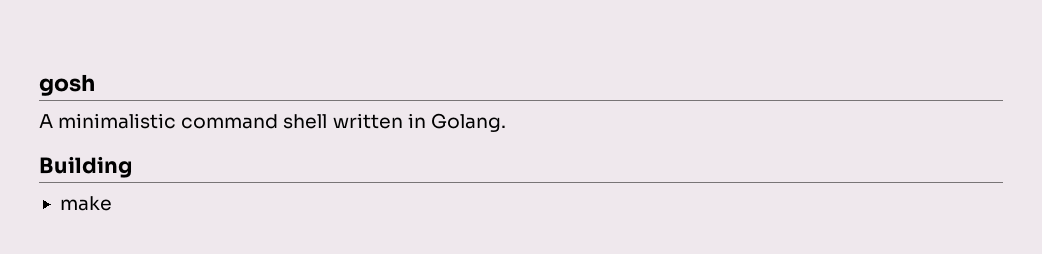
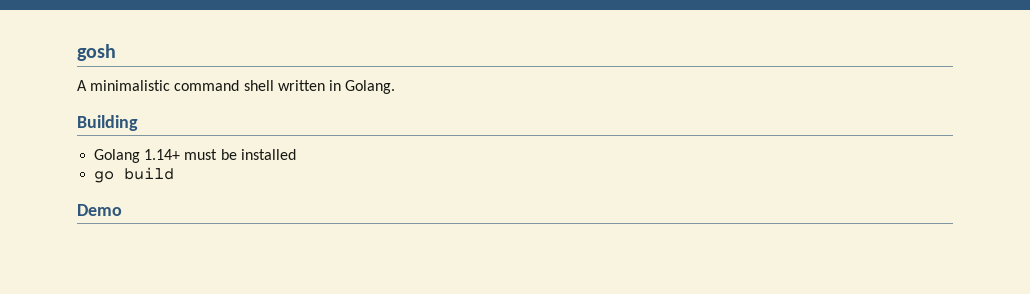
- make
+ Golang 1.14+ must be installed
+ go build
+ Demo

